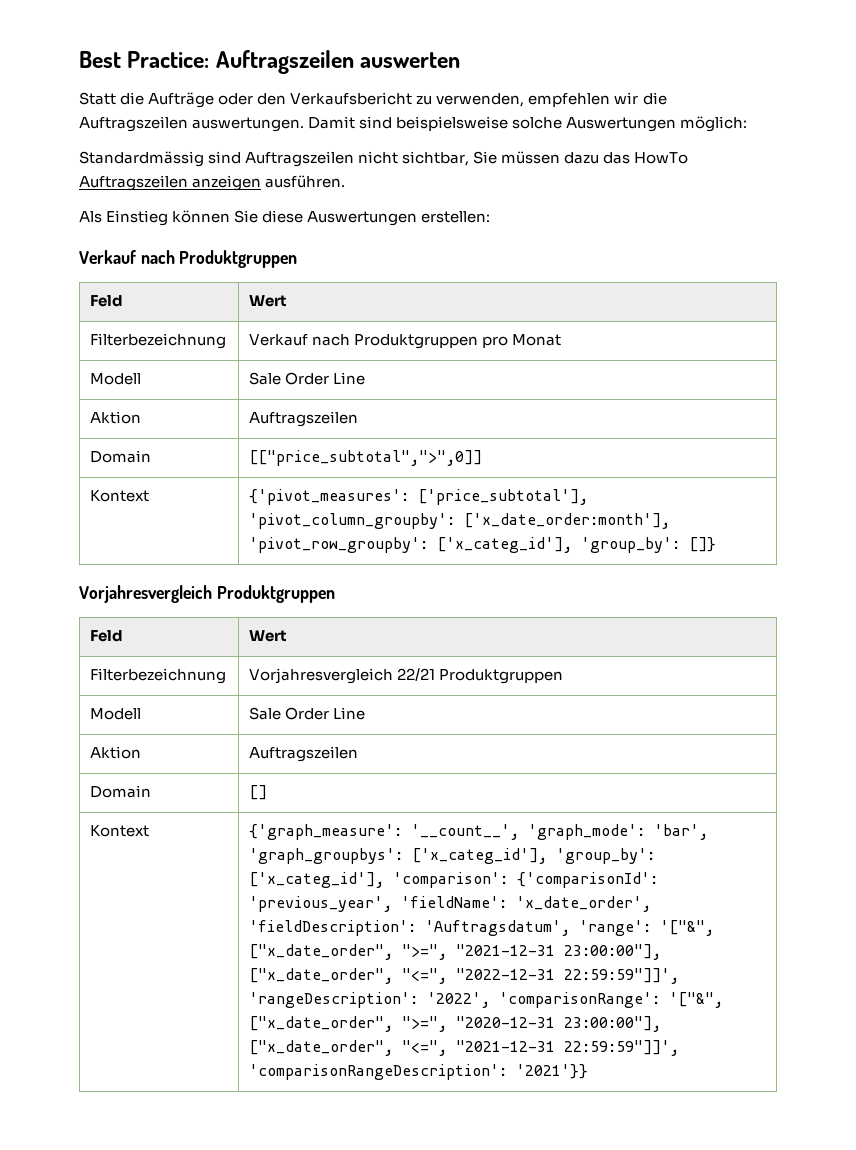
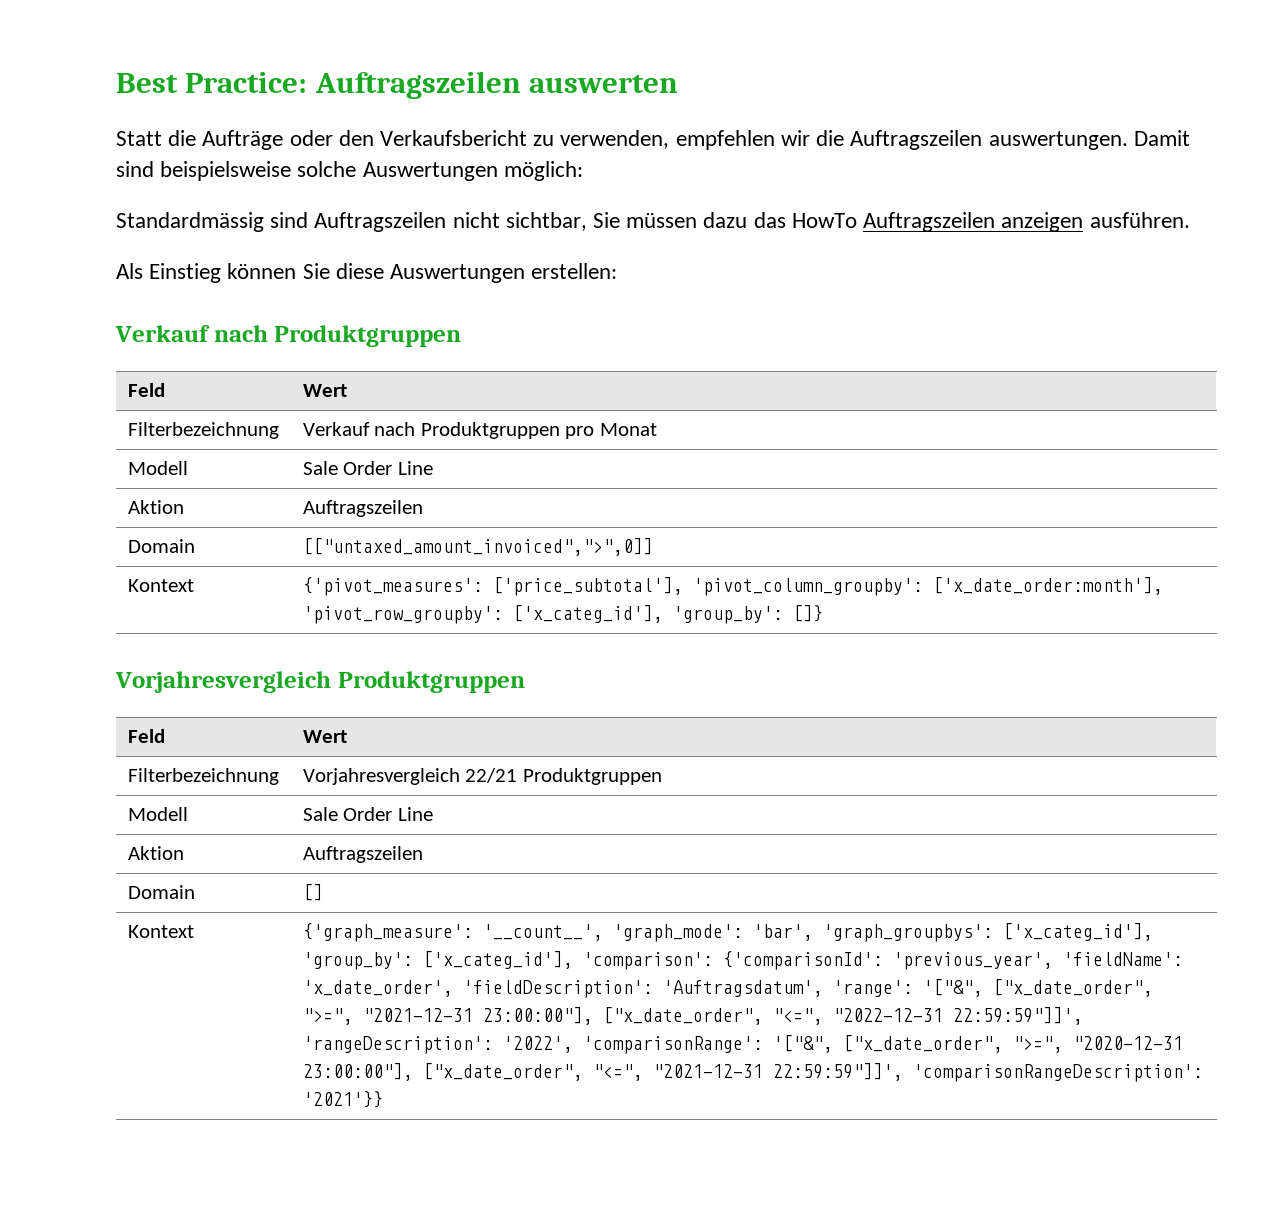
- Domain | [["price_subtotal",">",0]]
+ Domain | [["untaxed_amount_invoiced",">",0]]

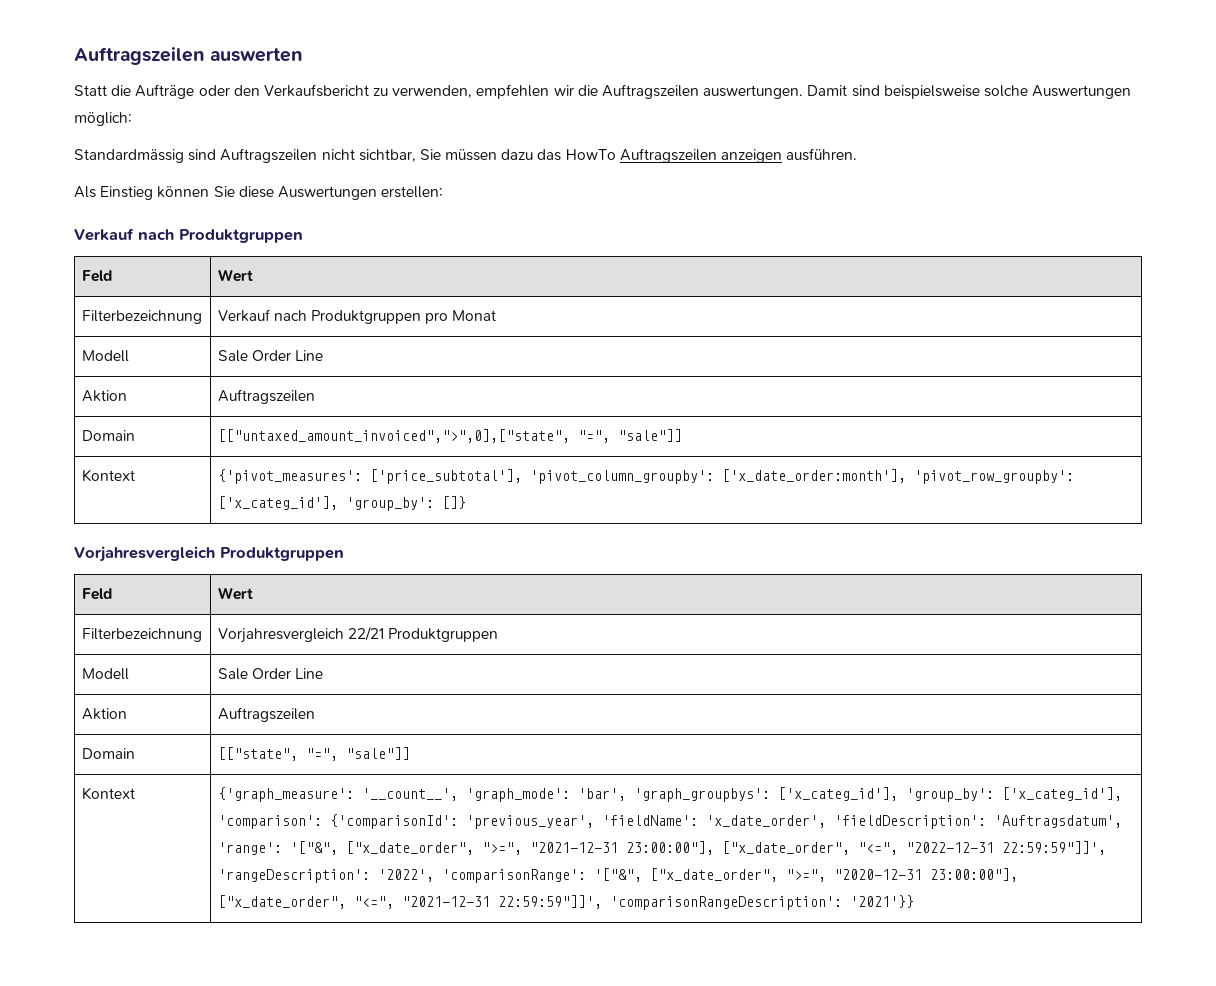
- Best Practice: Auftragszeilen auswerten
+ Auftragszeilen auswerten
- Domain | [["untaxed_amount_invoiced",">",0]]
+ Domain | [["untaxed_amount_invoiced",">",0],["state", "=", "sale"]]
- Domain | []
+ Domain | [["state", "=", "sale"]]

